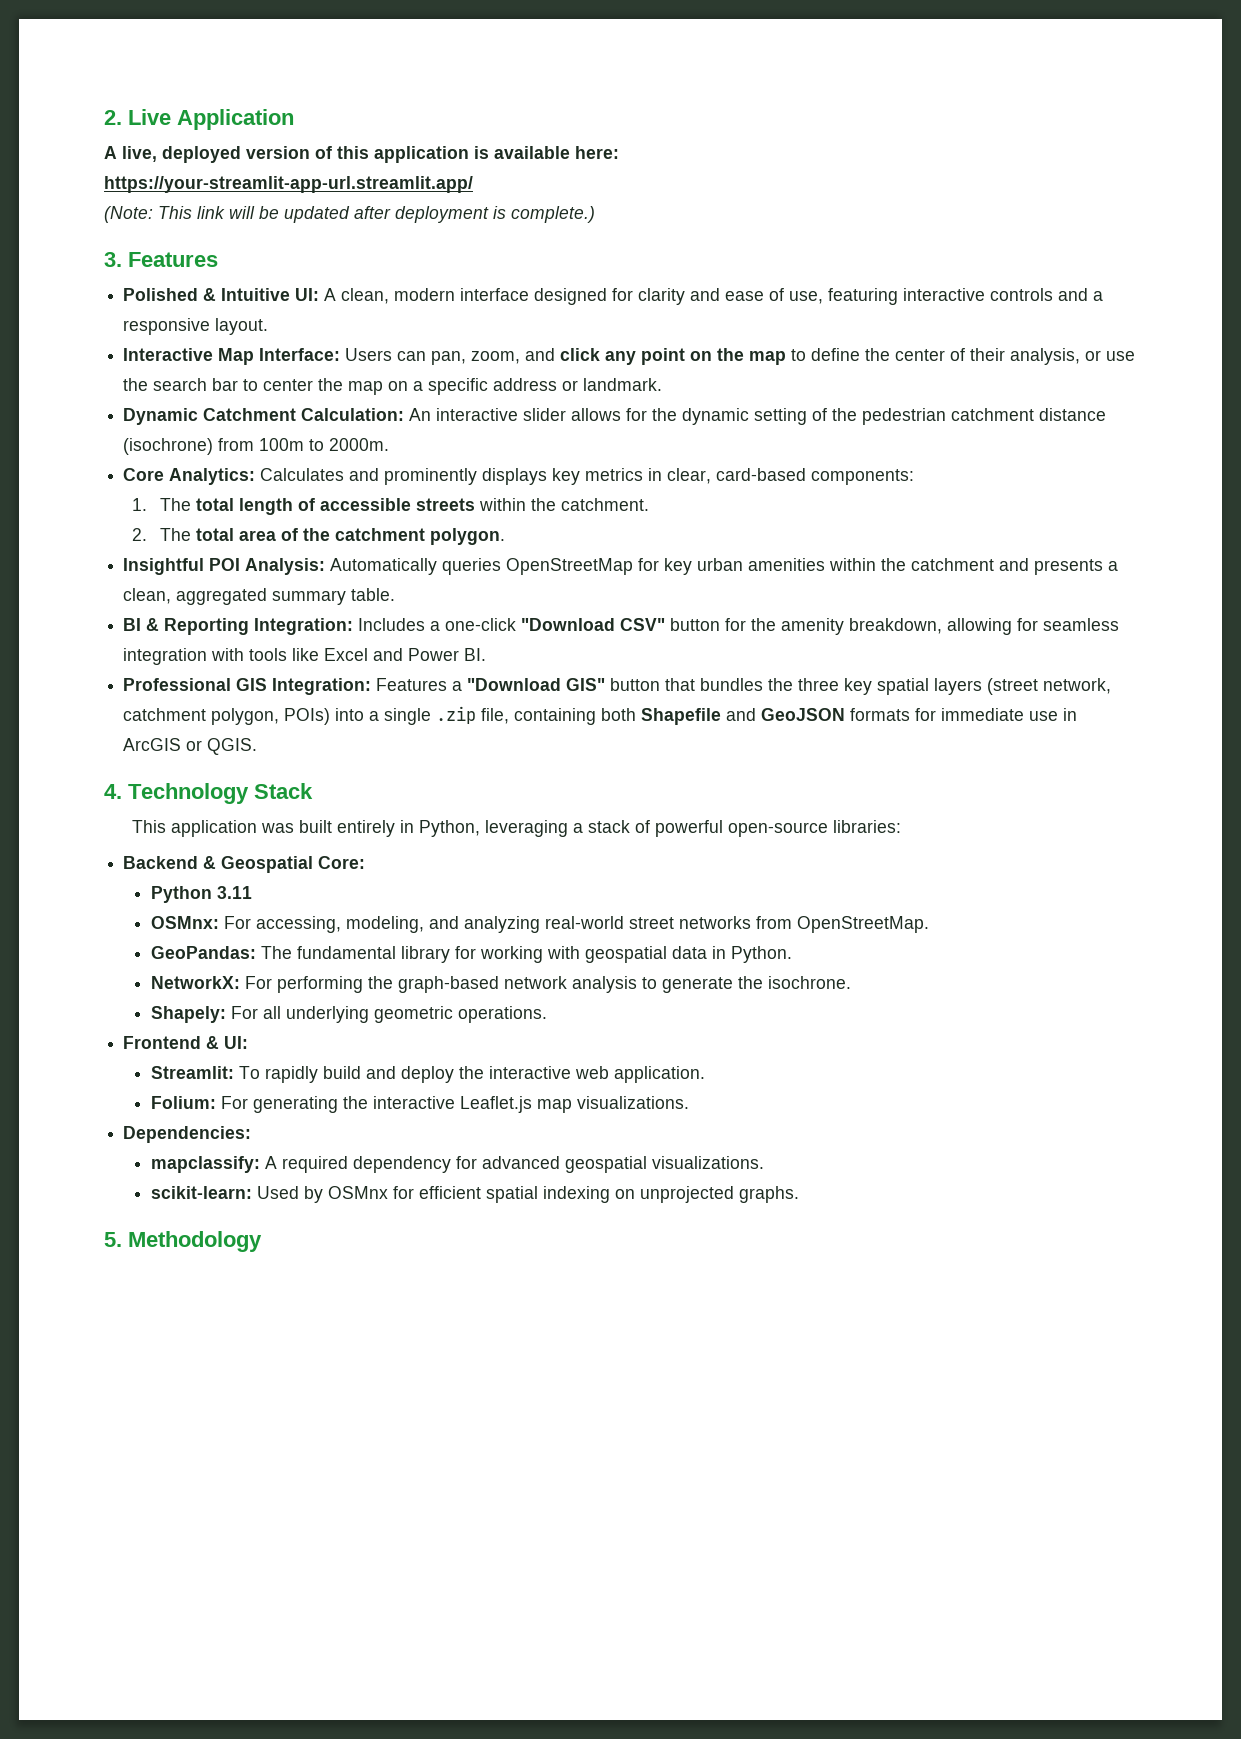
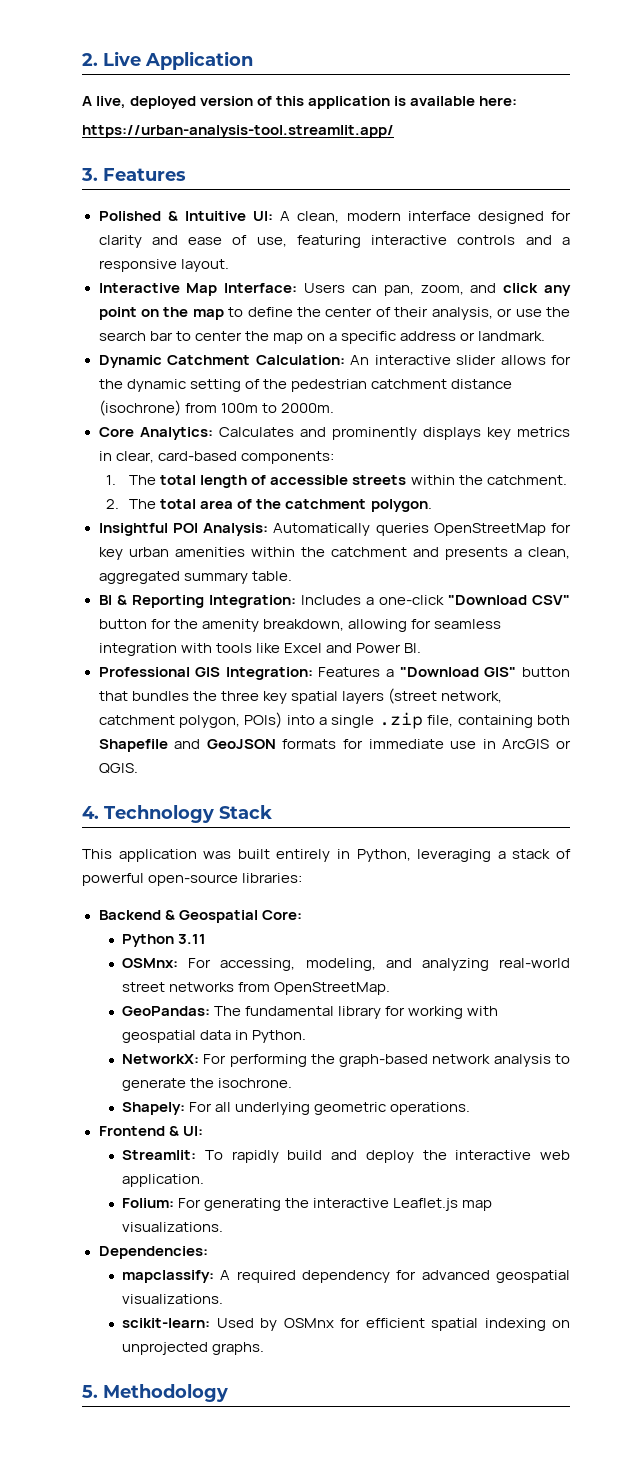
- https://your-streamlit-app-url.streamlit.app/
- (Note: This link will be updated after deployment is complete.)
+ https://urban-analysis-tool.streamlit.app/

